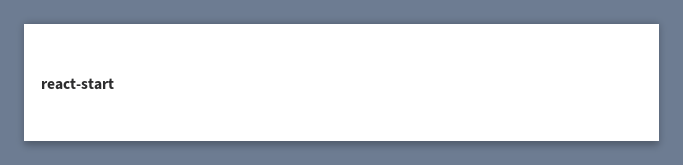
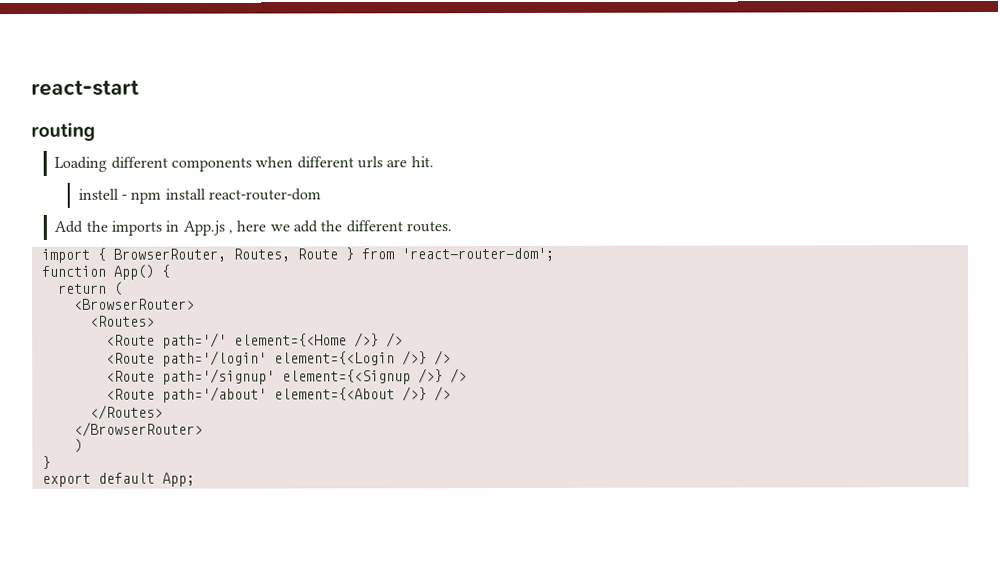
+ routing
+ Loading different components when different urls are hit.
+ instell - npm install react-router-dom
+ Add the imports in App.js , here we add the different routes.
+ import { BrowserRouter, Routes, Route } from 'react-router-dom';
+ function App() {
+ return (
+ <BrowserRouter>
+ <Routes>
+ <Route path='/' element={<Home />} />
+ <Route path='/login' element={<Login />} />
+ <Route path='/signup' element={<Signup />} />
+ <Route path='/about' element={<About />} />
+ </Routes>
+ </BrowserRouter>
+ )
+ }
+ export default App;

